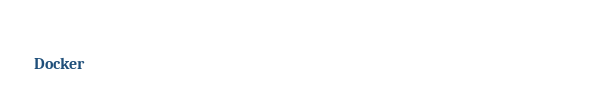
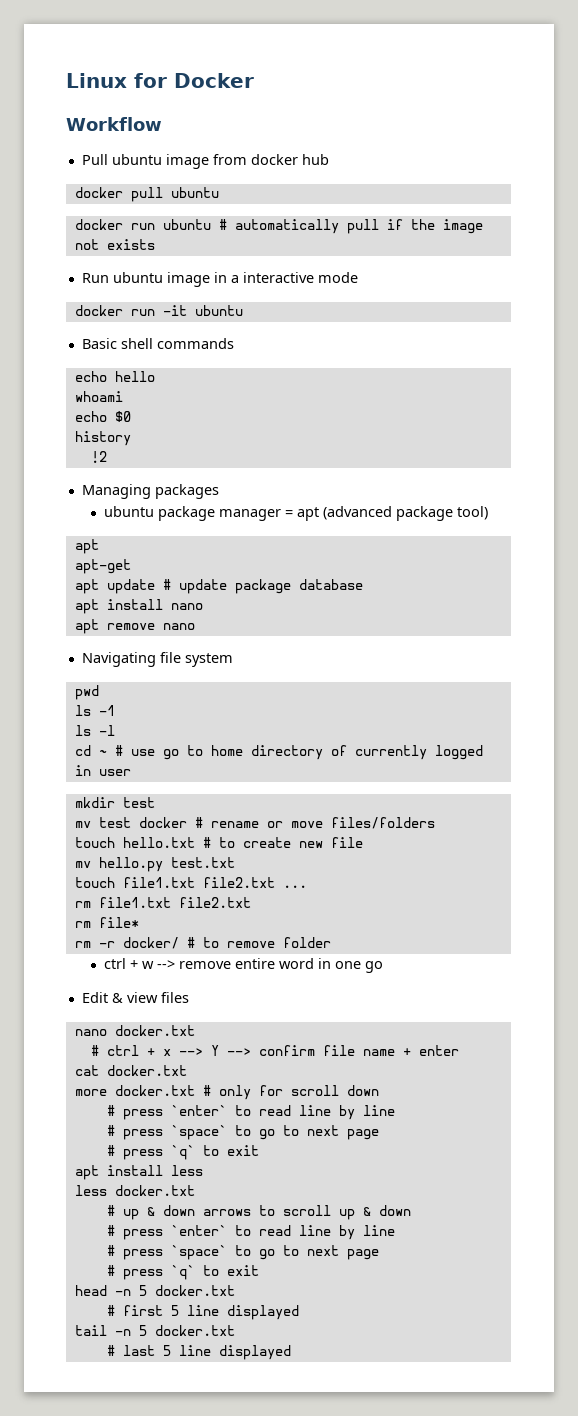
- Docker
+ Linux for Docker
+ Workflow
+ Pull ubuntu image from docker hub
+ docker pull ubuntu
+ docker run ubuntu # automatically pull if the image not exists
+ Run ubuntu image in a interactive mode
+ docker run -it ubuntu
+ Basic shell commands
+ echo hello
+ whoami
+ echo $0
+ history
+ !2
+ Managing packages
+ ubuntu package manager = apt (advanced package tool)
+ apt
+ apt-get
+ apt update # update package database
+ apt install nano
+ apt remove nano
+ Navigating file system
+ pwd
+ ls -1
+ ls -l
+ cd ~ # use go to home directory of currently logged in user
+ mkdir test
+ mv test docker # rename or move files/folders
+ touch hello.txt # to create new file
+ mv hello.py test.txt
+ touch file1.txt file2.txt ...
+ rm file1.txt file2.txt
+ rm file*
+ rm -r docker/ # to remove folder
+ ctrl + w --> remove entire word in one go
+ Edit & view files
+ nano docker.txt
+ # ctrl + x --> Y --> confirm file name + enter
+ cat docker.txt
+ more docker.txt # only for scroll down
+ # press `enter` to read line by line
+ # press `space` to go to next page
+ # press `q` to exit
+ apt install less
+ less docker.txt
+ # up & down arrows to scroll up & down
+ # press `enter` to read line by line
+ # press `space` to go to next page
+ # press `q` to exit
+ head -n 5 docker.txt
+ # first 5 line displayed
+ tail -n 5 docker.txt
+ # last 5 line displayed

